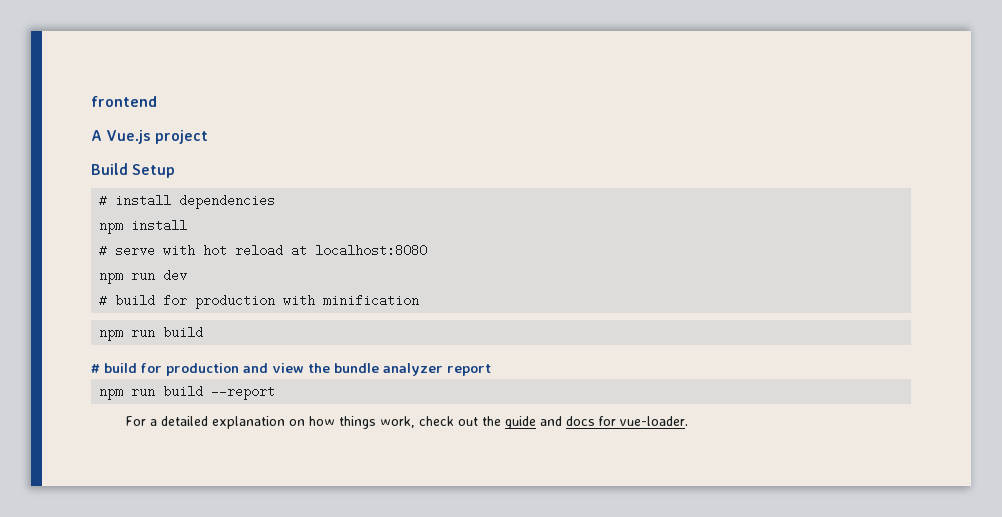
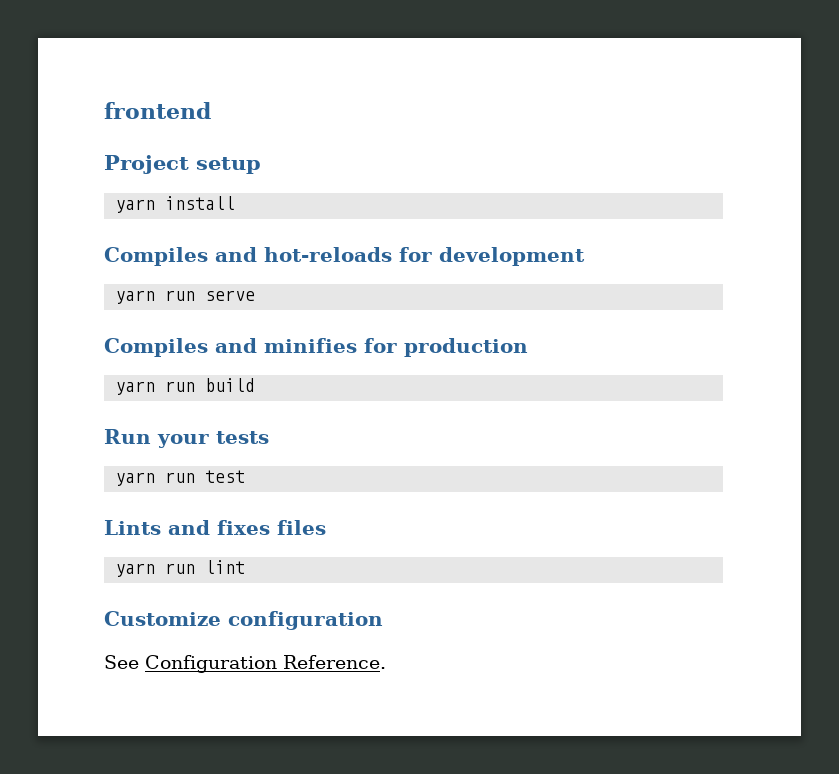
- A Vue.js project
- Build Setup
- # install dependencies
- npm install
- # serve with hot reload at localhost:8080
- npm run dev
- # build for production with minification
- npm run build
+ Project setup
+ yarn install
+ Compiles and hot-reloads for development
+ yarn run serve
+ Compiles and minifies for production
+ yarn run build
- # build for production and view the bundle analyzer report
- npm run build --report
- For a detailed explanation on how things work, check out the guide and docs for vue-loader.
+ Run your tests
+ yarn run test
+ Lints and fixes files
+ yarn run lint
+ Customize configuration
+ See Configuration Reference.

